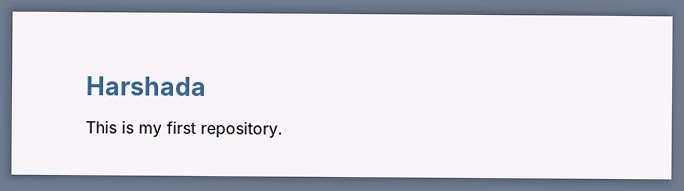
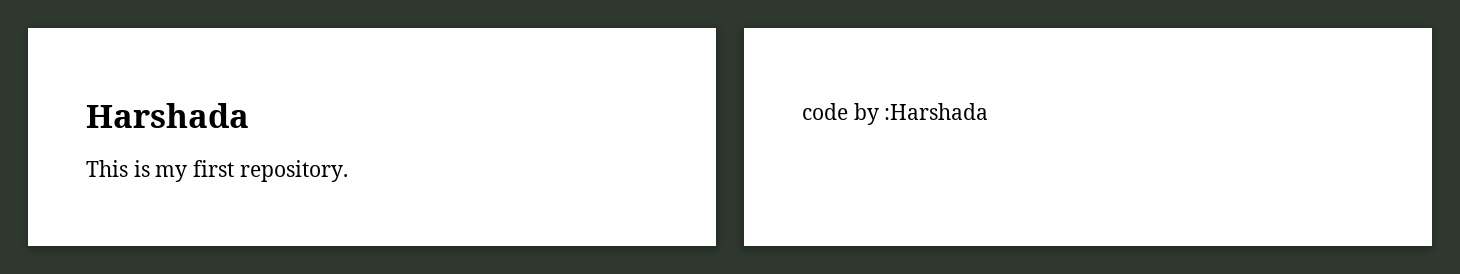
+ code by :Harshada

